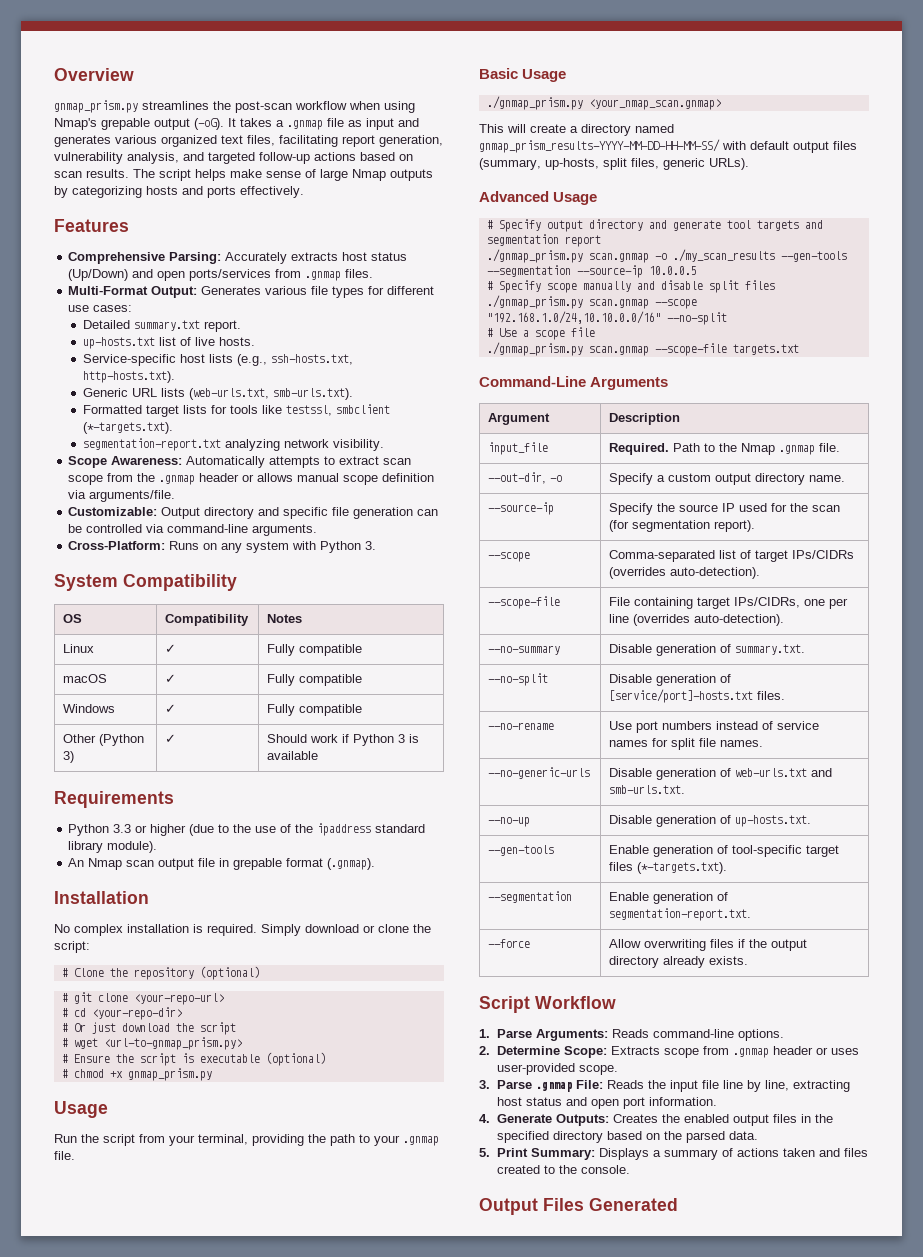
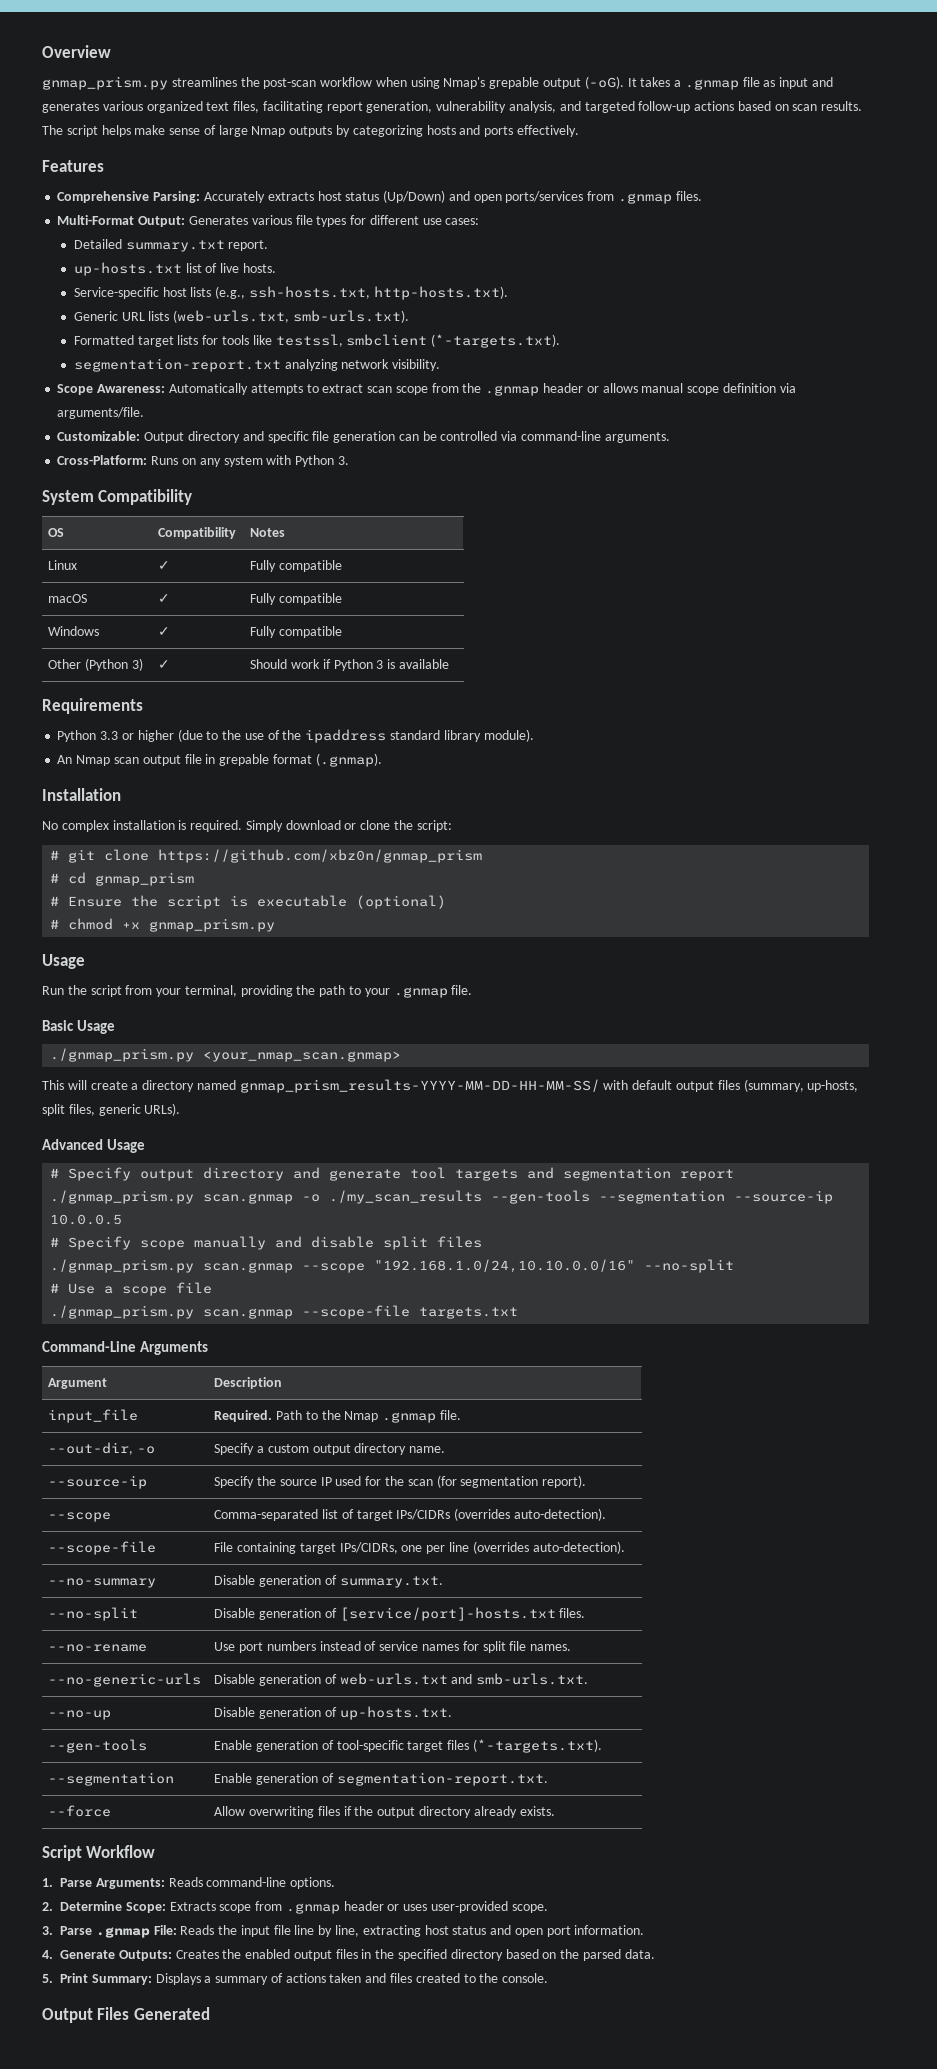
- # Clone the repository (optional)
- # git clone <your-repo-url>
+ # git clone https://github.com/xbz0n/gnmap_prism
- # cd <your-repo-dir>
- # Or just download the script
- # wget <url-to-gnmap_prism.py>
+ # cd gnmap_prism

